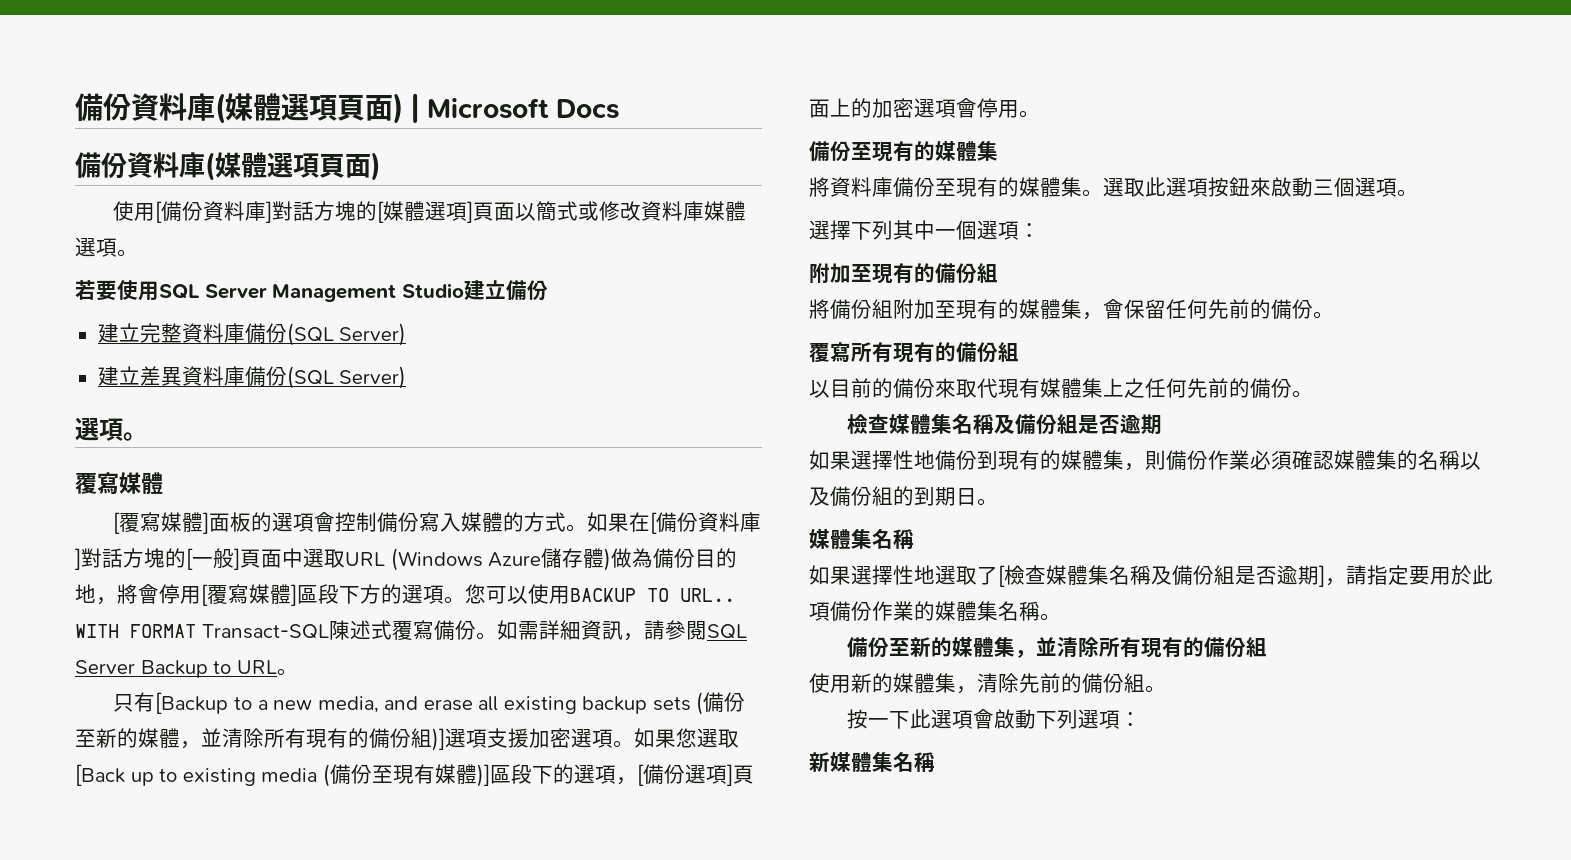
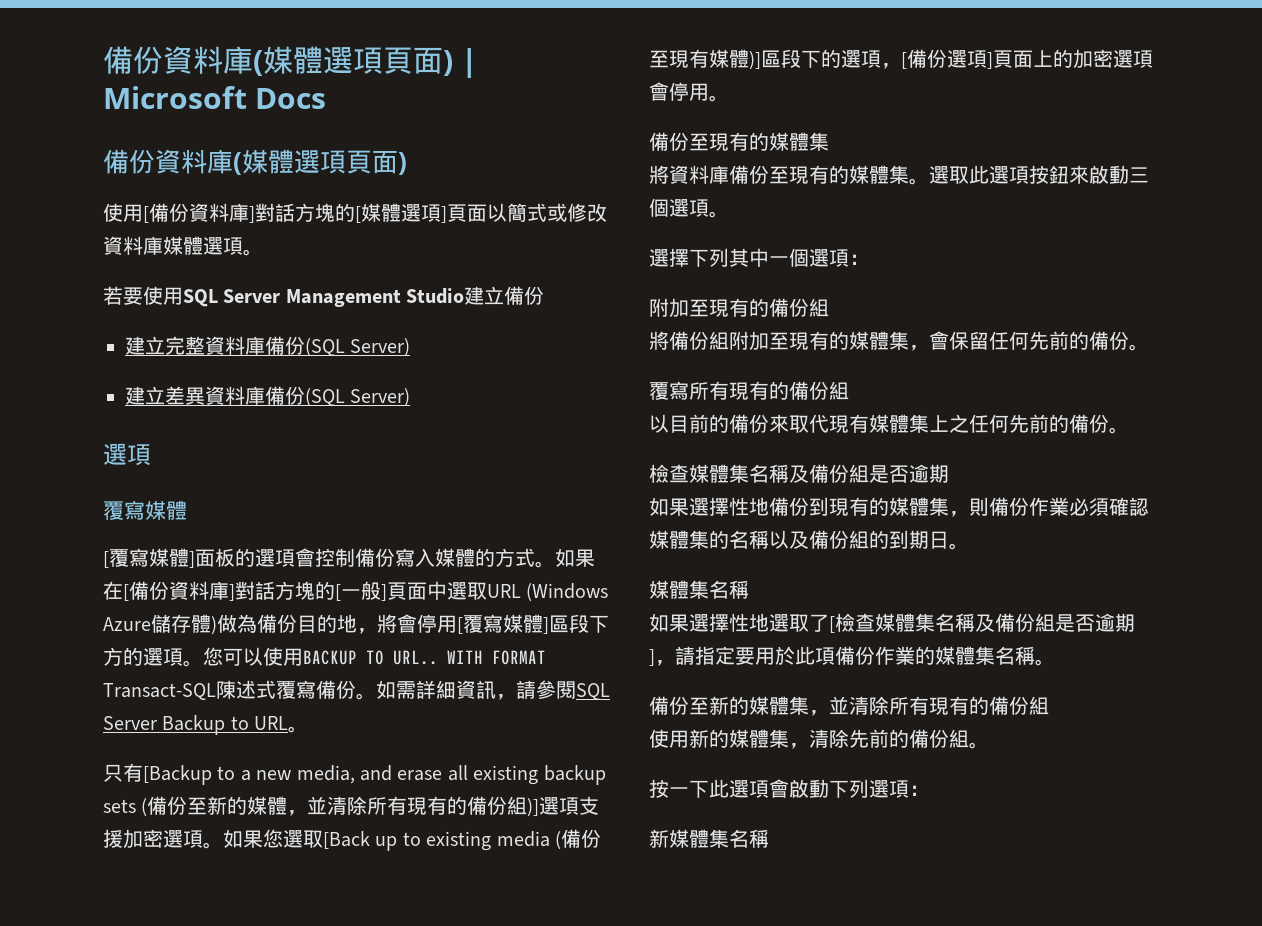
  建立差異資料庫備份(SQL Server)
- 選項。
+ 選項

